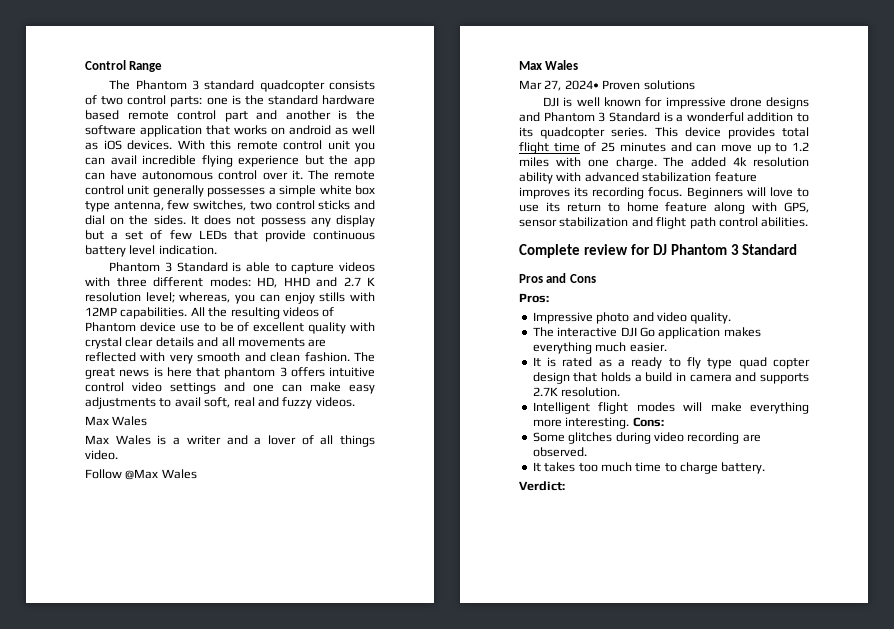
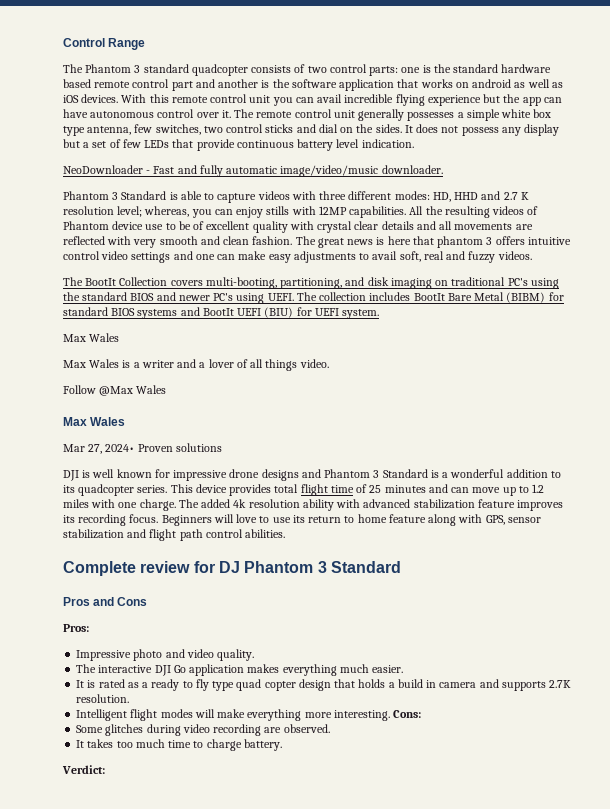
+ NeoDownloader - Fast and fully automatic image/video/music downloader.
+ The BootIt Collection covers multi-booting, partitioning, and disk imaging on traditional PC's using the standard BIOS and newer PC's using UEFI. The collection includes BootIt Bare Metal (BIBM) for standard BIOS systems and BootIt UEFI (BIU) for UEFI system.

